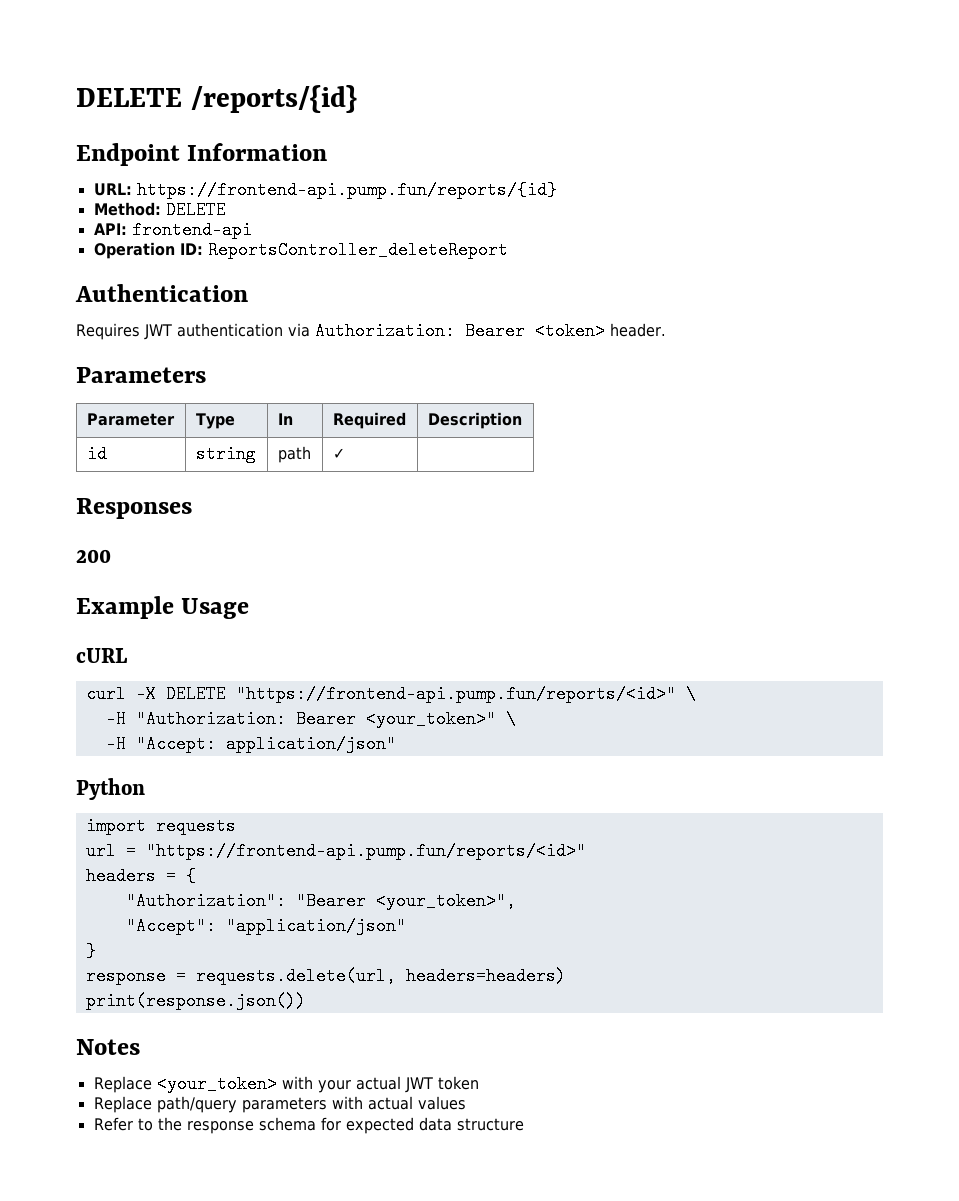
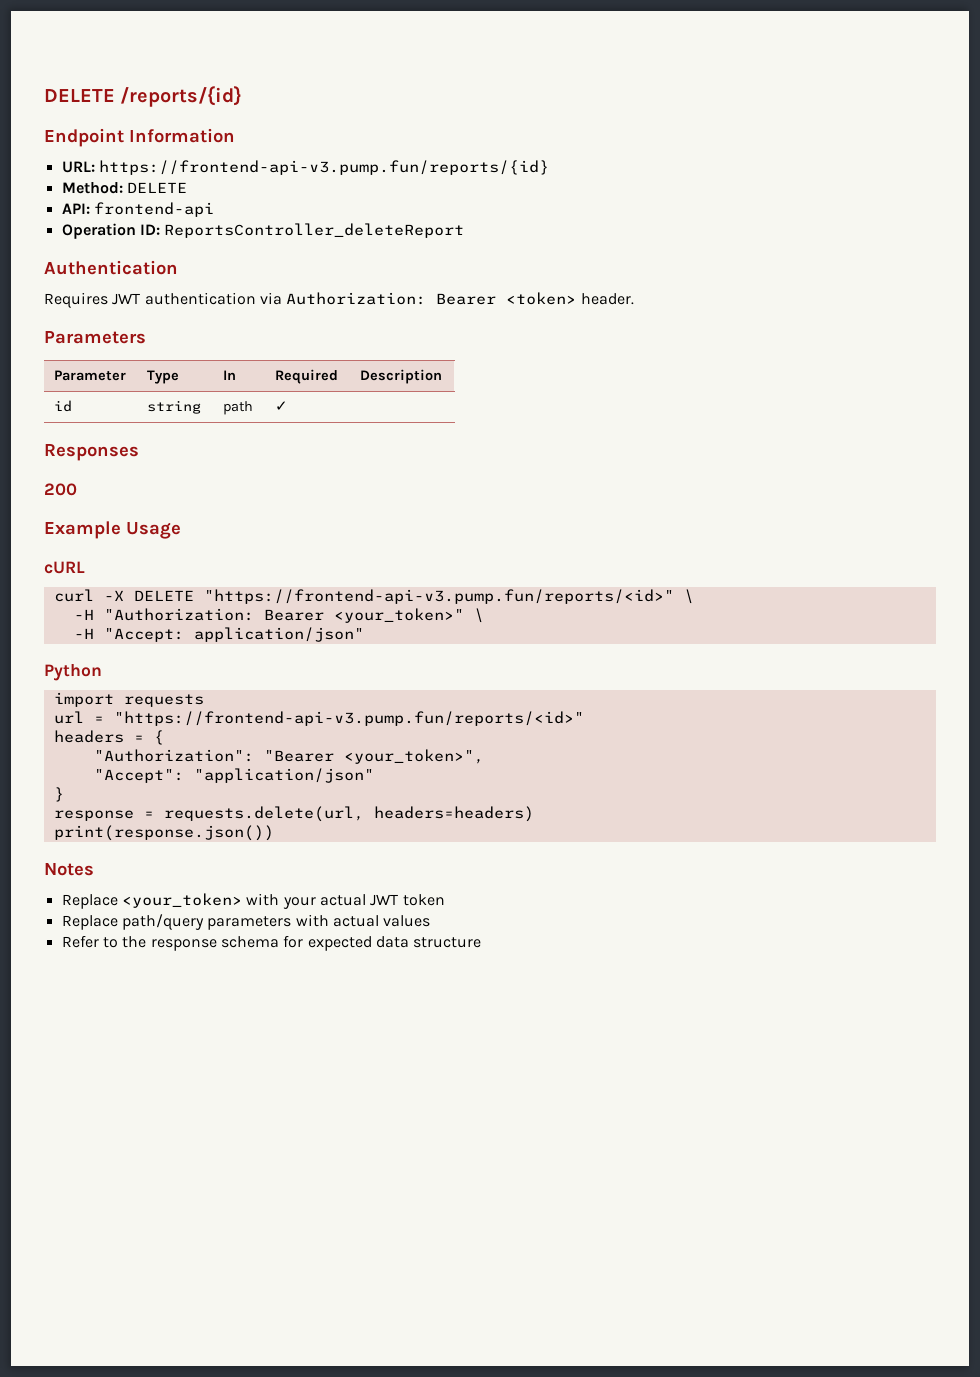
- URL: https://frontend-api.pump.fun/reports/{id}
+ URL: https://frontend-api-v3.pump.fun/reports/{id}
- curl -X DELETE "https://frontend-api.pump.fun/reports/<id>" \
+ curl -X DELETE "https://frontend-api-v3.pump.fun/reports/<id>" \
- url = "https://frontend-api.pump.fun/reports/<id>"
+ url = "https://frontend-api-v3.pump.fun/reports/<id>"

